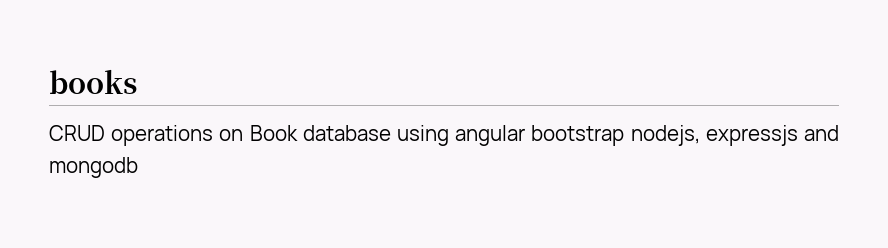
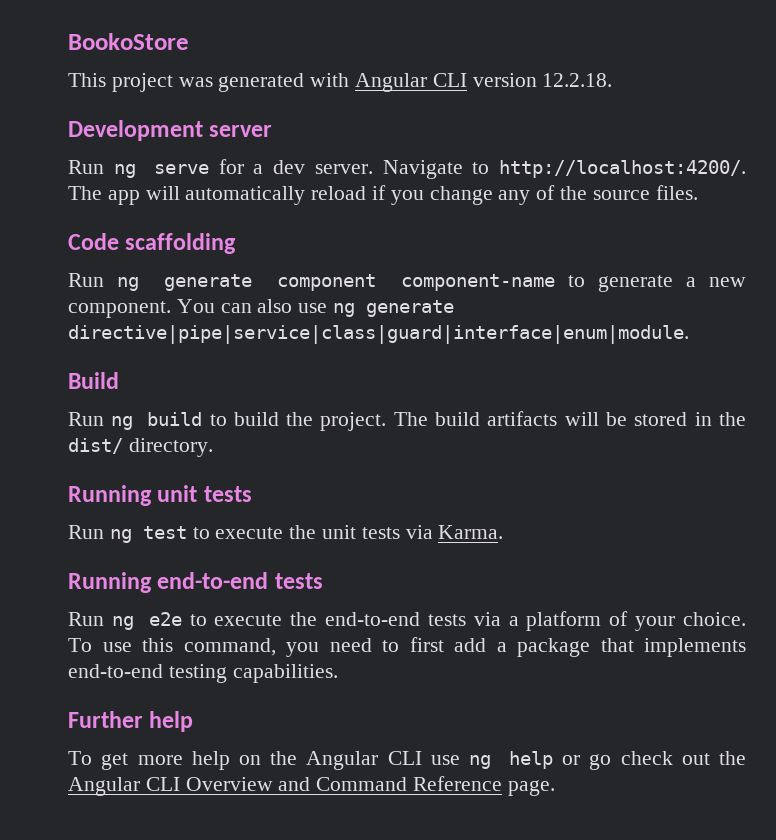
- books
- CRUD operations on Book database using angular bootstrap nodejs, expressjs and mongodb
+ BookoStore
+ This project was generated with Angular CLI version 12.2.18.
+ Development server
+ Run ng serve for a dev server. Navigate to http://localhost:4200/. The app will automatically reload if you change any of the source files.
+ Code scaffolding
+ Run ng generate component component-name to generate a new component. You can also use ng generate directive|pipe|service|class|guard|interface|enum|module.
+ Build
+ Run ng build to build the project. The build artifacts will be stored in the dist/ directory.
+ Running unit tests
+ Run ng test to execute the unit tests via Karma.
+ Running end-to-end tests
+ Run ng e2e to execute the end-to-end tests via a platform of your choice. To use this command, you need to first add a package that implements end-to-end testing capabilities.
+ Further help
+ To get more help on the Angular CLI use ng help or go check out the Angular CLI Overview and Command Reference page.

